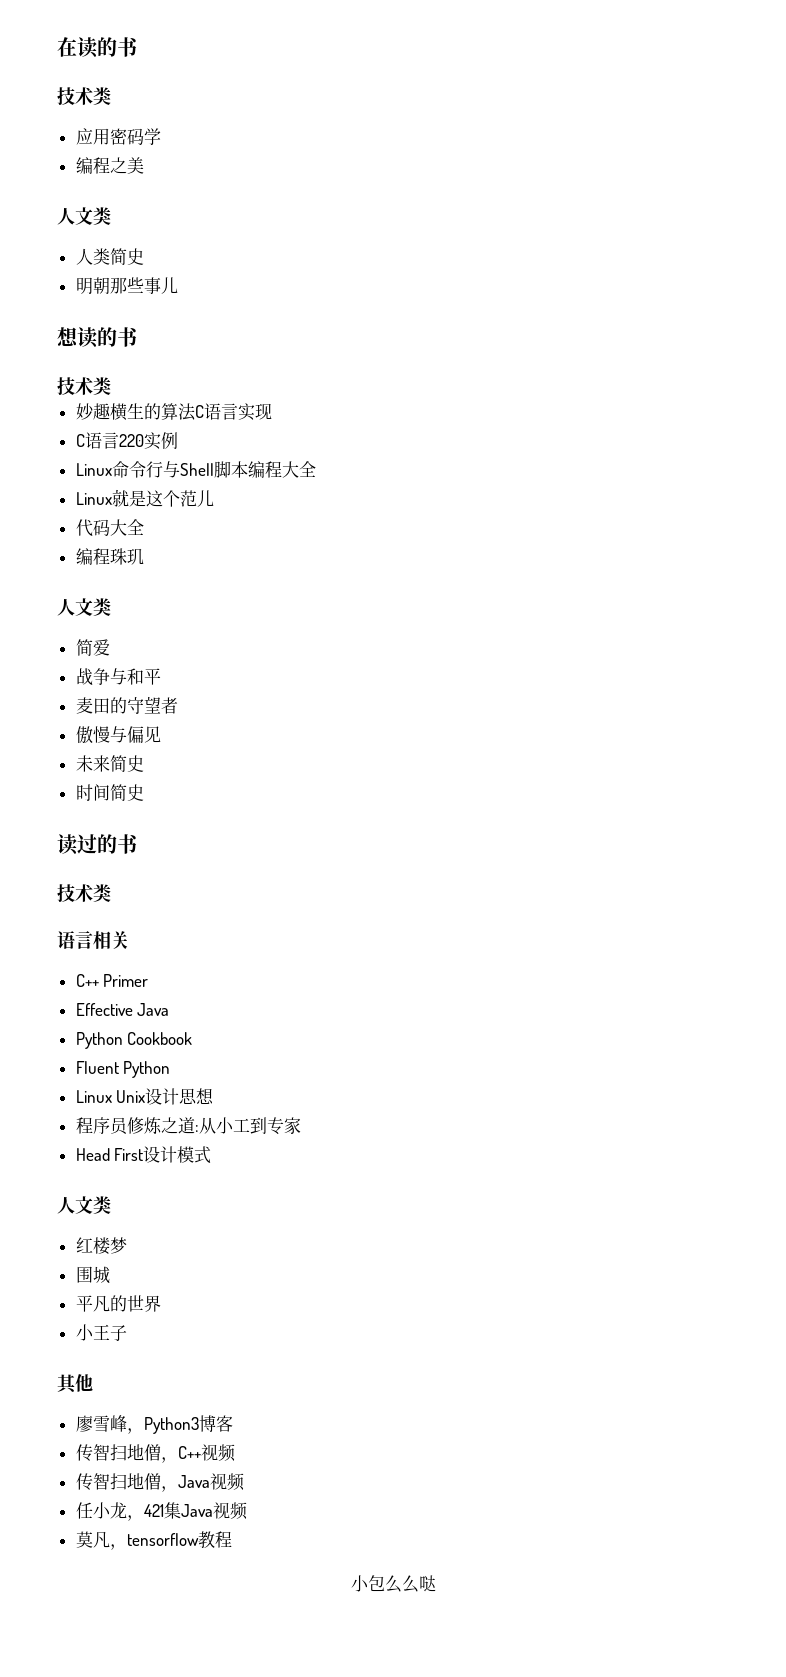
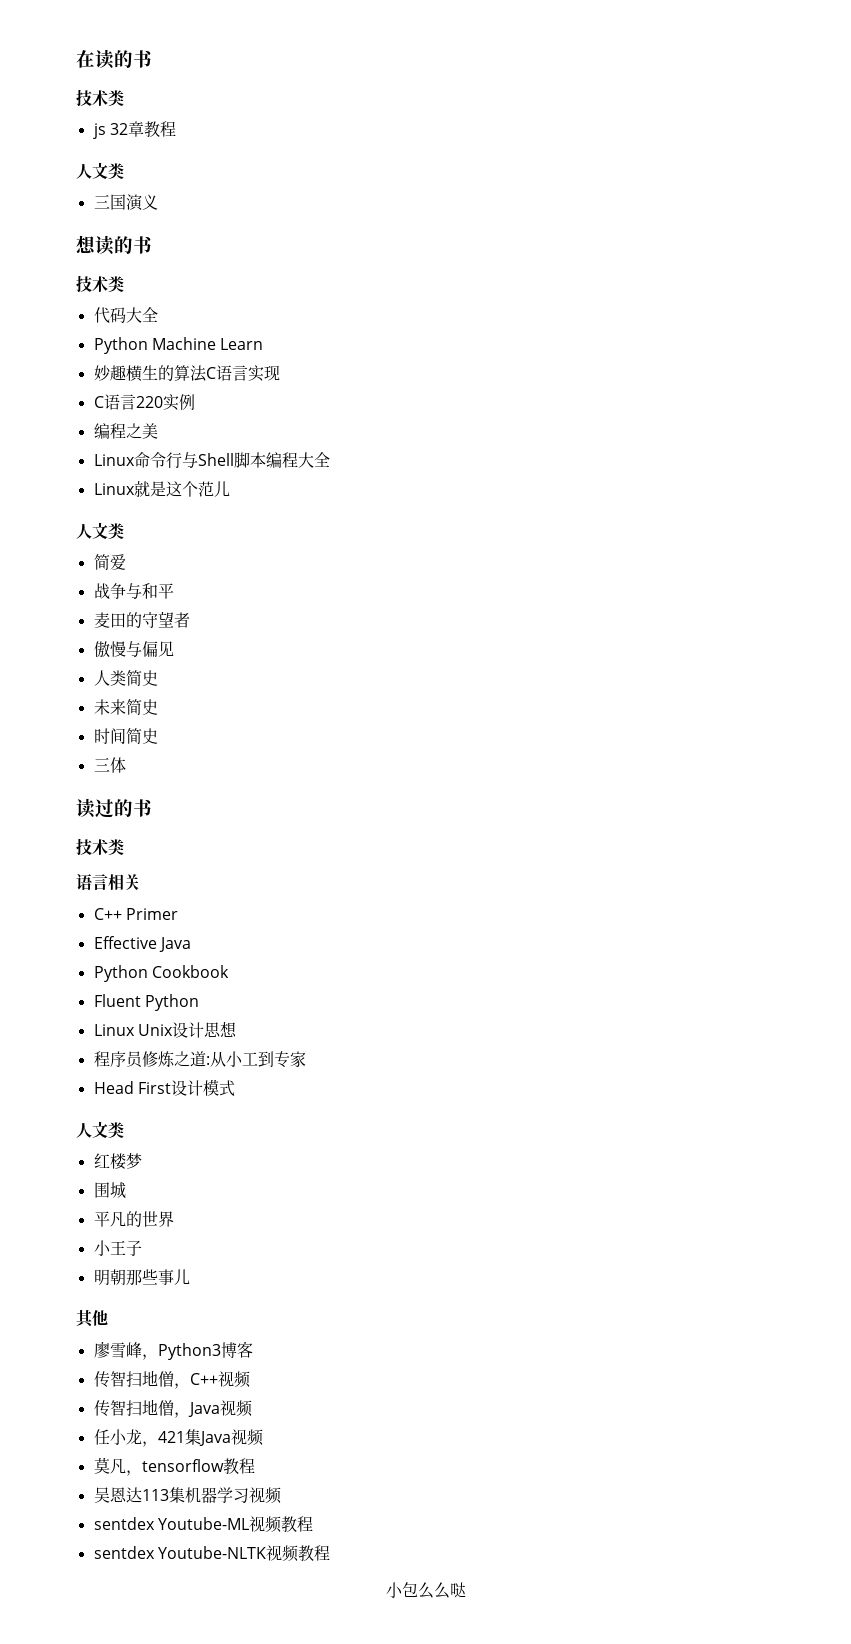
- 应用密码学
- 编程之美
+ js 32章教程
  人文类
- 人类简史
- 明朝那些事儿
+ 三国演义
+ 代码大全
+ Python Machine Learn
+ 编程之美
- 代码大全
- 编程珠玑
+ 人类简史
+ 三体
+ 明朝那些事儿
+ 吴恩达113集机器学习视频
+ sentdex Youtube-ML视频教程
+ sentdex Youtube-NLTK视频教程

